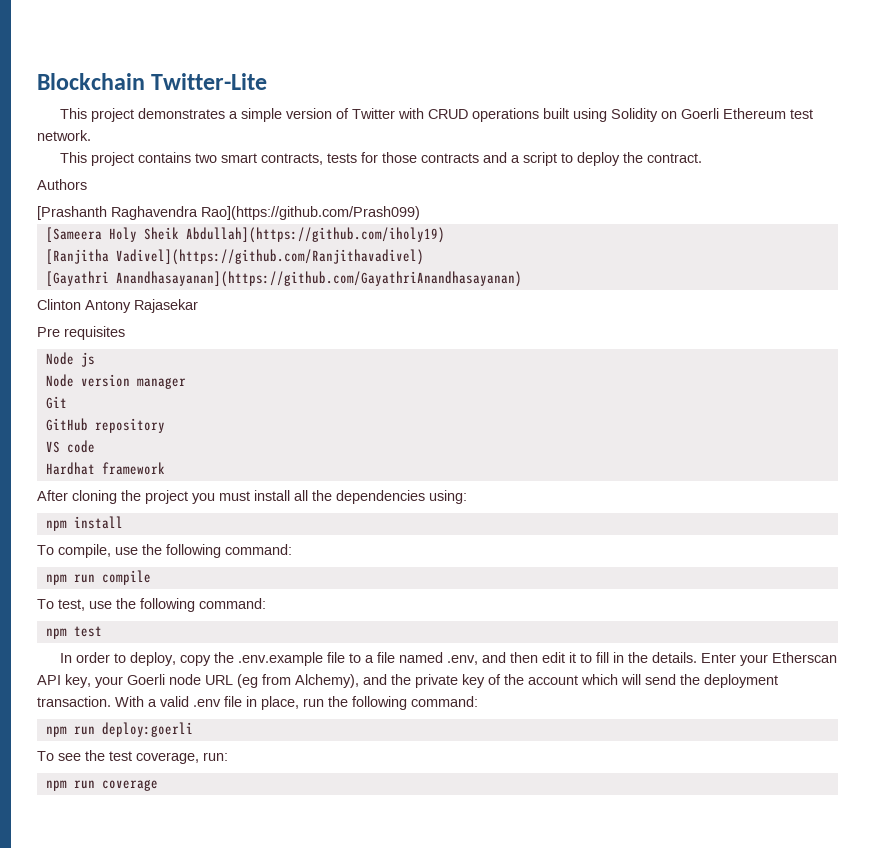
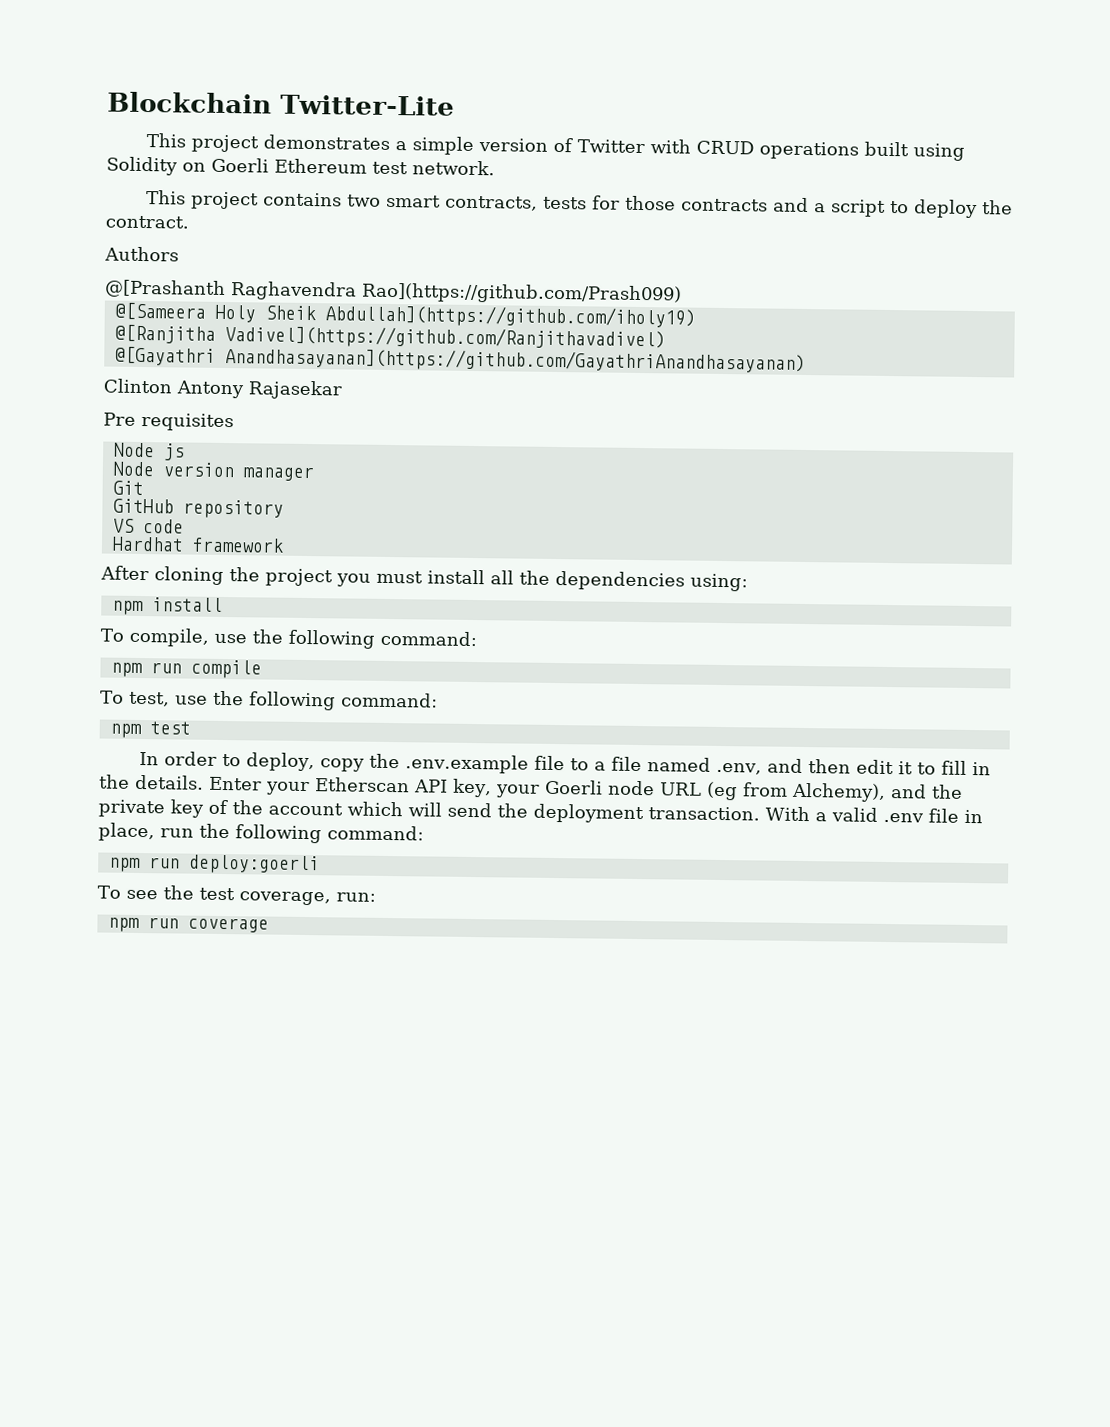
- [Prashanth Raghavendra Rao](https://github.com/Prash099)
+ @[Prashanth Raghavendra Rao](https://github.com/Prash099)
- [Sameera Holy Sheik Abdullah](https://github.com/iholy19)
+ @[Sameera Holy Sheik Abdullah](https://github.com/iholy19)
- [Ranjitha Vadivel](https://github.com/Ranjithavadivel)
+ @[Ranjitha Vadivel](https://github.com/Ranjithavadivel)
- [Gayathri Anandhasayanan](https://github.com/GayathriAnandhasayanan)
+ @[Gayathri Anandhasayanan](https://github.com/GayathriAnandhasayanan)

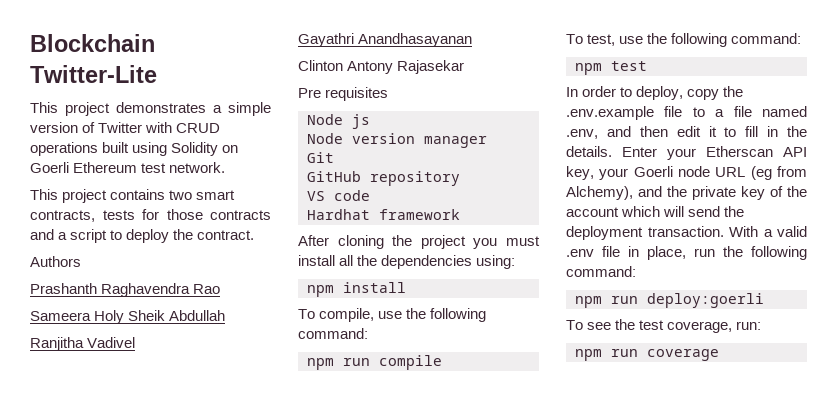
- @[Prashanth Raghavendra Rao](https://github.com/Prash099)
- @[Sameera Holy Sheik Abdullah](https://github.com/iholy19)
- @[Ranjitha Vadivel](https://github.com/Ranjithavadivel)
- @[Gayathri Anandhasayanan](https://github.com/GayathriAnandhasayanan)
+ Prashanth Raghavendra Rao
+ Sameera Holy Sheik Abdullah
+ Ranjitha Vadivel
+ Gayathri Anandhasayanan

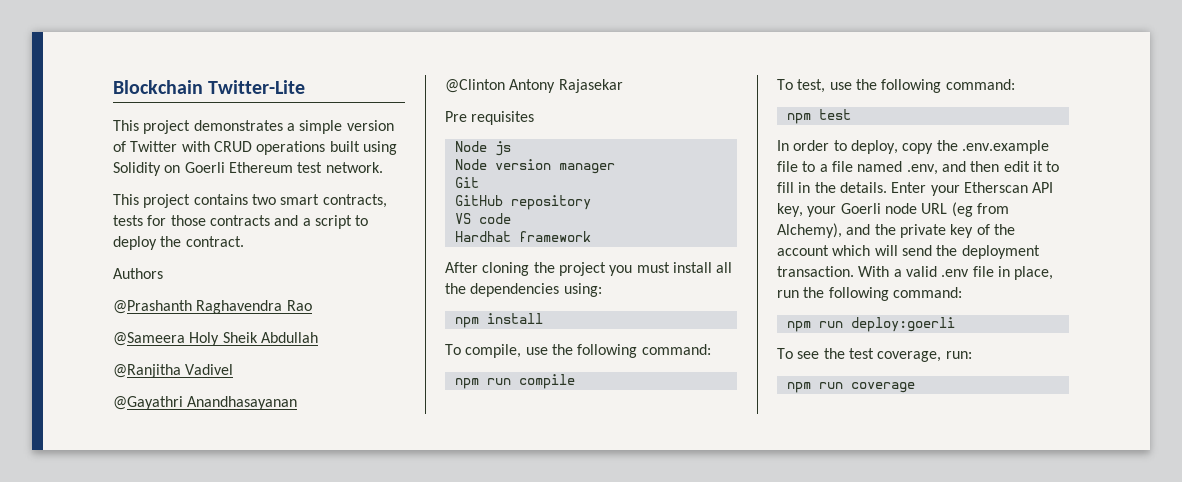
- Prashanth Raghavendra Rao
+ @Prashanth Raghavendra Rao
- Sameera Holy Sheik Abdullah
+ @Sameera Holy Sheik Abdullah
- Ranjitha Vadivel
+ @Ranjitha Vadivel
- Gayathri Anandhasayanan
+ @Gayathri Anandhasayanan
- Clinton Antony Rajasekar
+ @Clinton Antony Rajasekar

